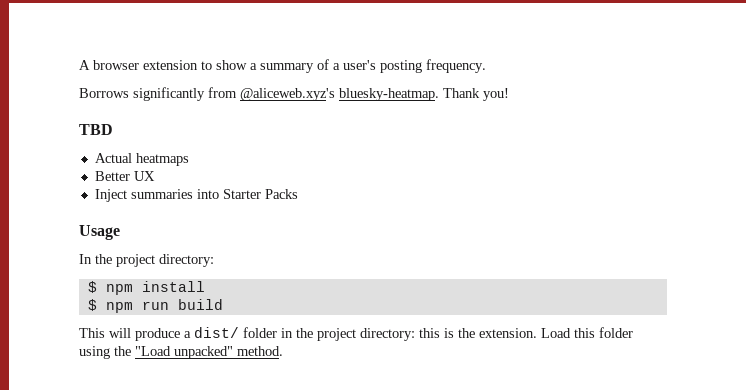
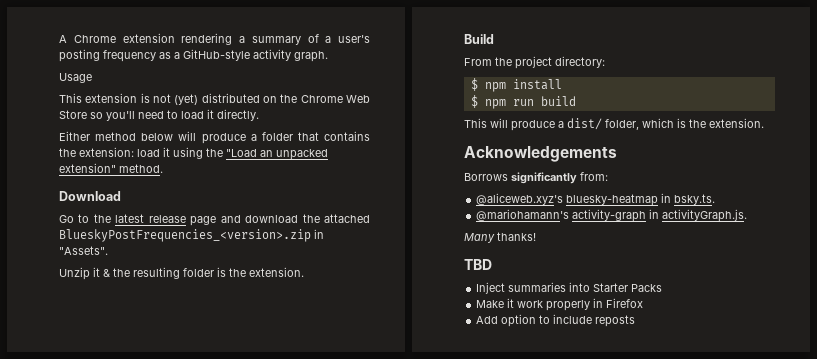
- A browser extension to show a summary of a user's posting frequency.
- Borrows significantly from @aliceweb.xyz's bluesky-heatmap. Thank you!
- TBD
- Actual heatmaps
- Better UX
- Inject summaries into Starter Packs
+ A Chrome extension rendering a summary of a user's posting frequency as a GitHub-style activity graph.
  Usage
- In the project directory:
+ This extension is not (yet) distributed on the Chrome Web Store so you'll need to load it directly.
+ Either method below will produce a folder that contains the extension: load it using the "Load an unpacked extension" method.
+ Download
+ Go to the latest release page and download the attached BlueskyPostFrequencies_<version>.zip in "Assets".
+ Unzip it & the resulting folder is the extension.
+ Build
+ From the project directory:
- This will produce a dist/ folder in the project directory: this is the extension. Load this folder using the "Load unpacked" method.
+ This will produce a dist/ folder, which is the extension.
+ Acknowledgements
+ Borrows significantly from:
+ @aliceweb.xyz's bluesky-heatmap in bsky.ts.
+ @mariohamann's activity-graph in activityGraph.js.
+ Many thanks!
+ TBD
+ Inject summaries into Starter Packs
+ Make it work properly in Firefox
+ Add option to include reposts

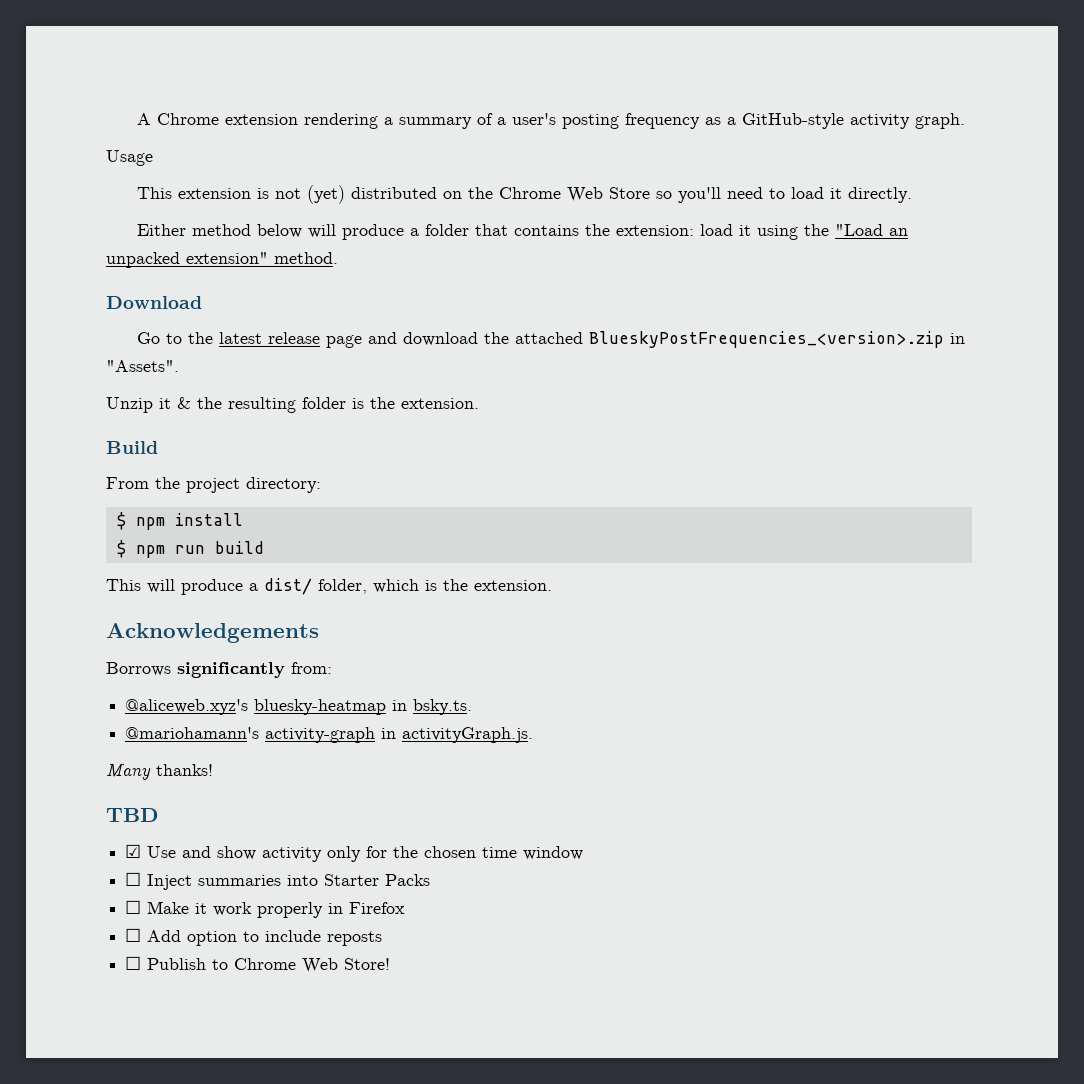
- Inject summaries into Starter Packs
+ ☑ Use and show activity only for the chosen time window
+ ☐ Inject summaries into Starter Packs
- Make it work properly in Firefox
+ ☐ Make it work properly in Firefox
- Add option to include reposts
+ ☐ Add option to include reposts
+ ☐ Publish to Chrome Web Store!

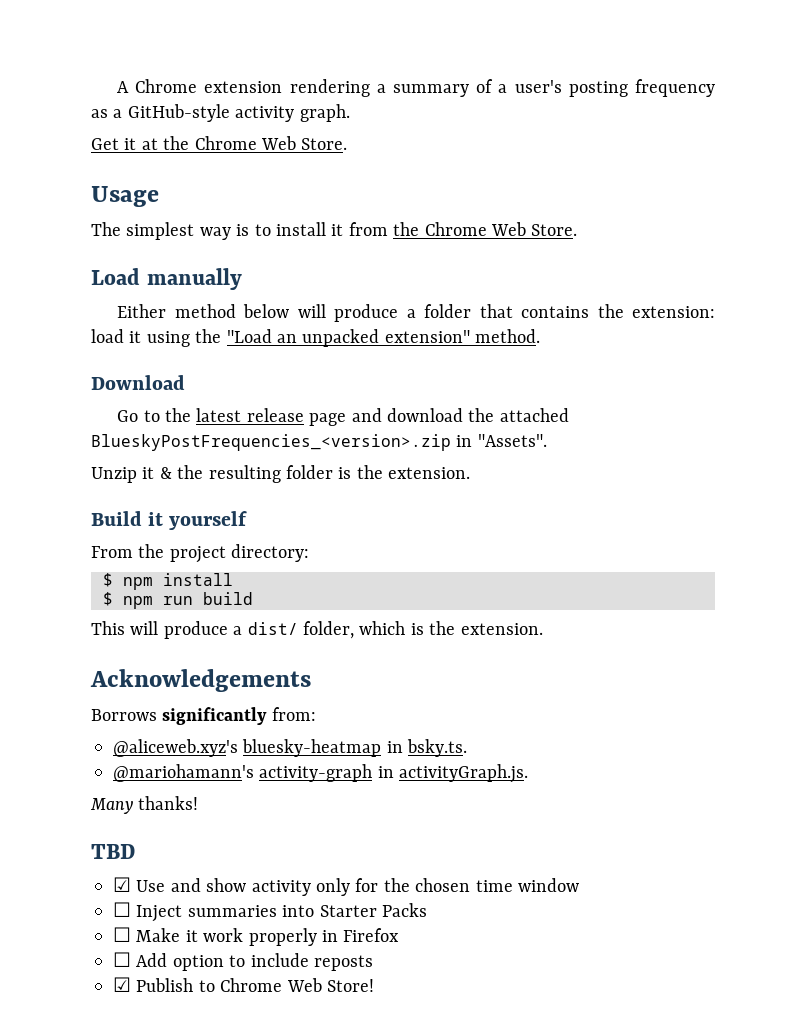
+ Get it at the Chrome Web Store.
  Usage
- This extension is not (yet) distributed on the Chrome Web Store so you'll need to load it directly.
+ The simplest way is to install it from the Chrome Web Store.
+ Load manually
- Build
+ Build it yourself
- ☐ Publish to Chrome Web Store!
+ ☑ Publish to Chrome Web Store!

